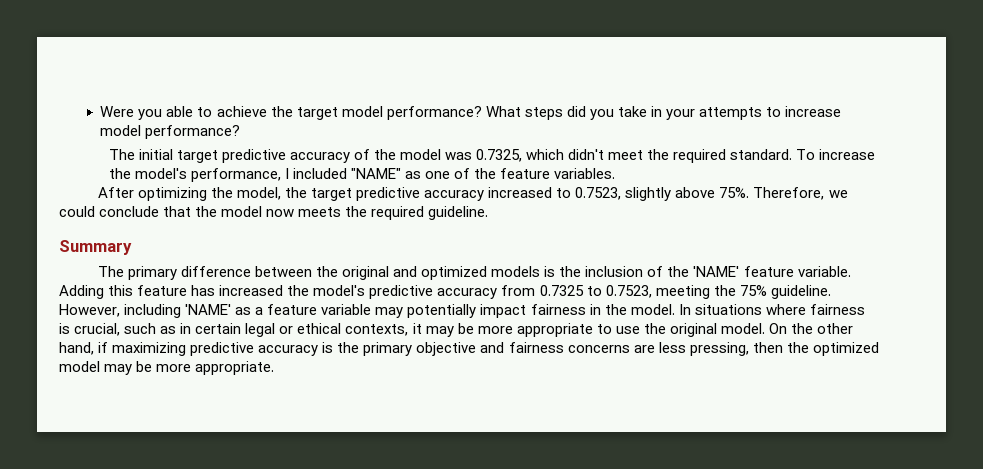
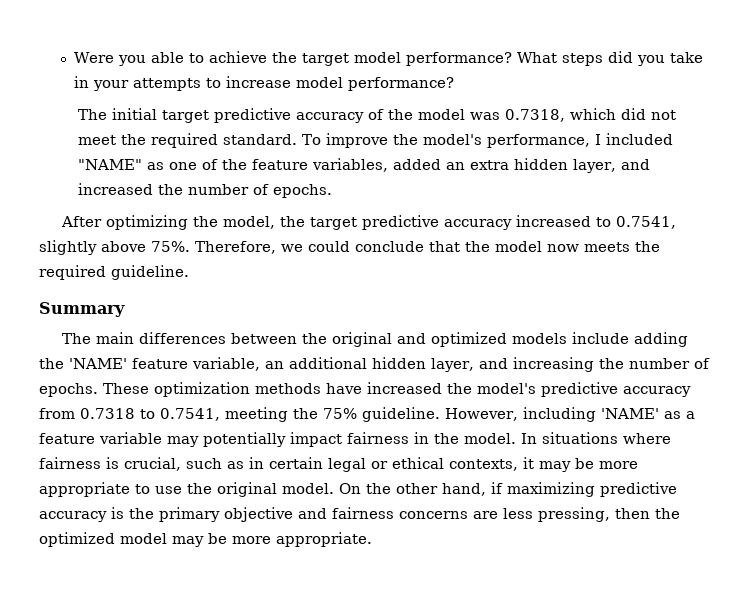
- The initial target predictive accuracy of the model was 0.7325, which didn't meet the required standard.
+ The initial target predictive accuracy of the model was 0.7318, which did not meet the required standard.
- To increase the model's performance, I included "NAME" as one of the feature variables.
+ To improve the model's performance, I included "NAME" as one of the feature variables, added an extra hidden layer, and increased the number of epochs.
- After optimizing the model, the target predictive accuracy increased to 0.7523, slightly above 75%.
+ After optimizing the model, the target predictive accuracy increased to 0.7541, slightly above 75%.
- The primary difference between the original and optimized models is the inclusion of the 'NAME' feature variable. Adding this feature has increased the model's predictive accuracy from 0.7325 to 0.7523, meeting the 75% guideline.
+ The main differences between the original and optimized models include adding the 'NAME' feature variable, an additional hidden layer, and increasing the number of epochs. These optimization methods have increased the model's predictive accuracy from 0.7318 to 0.7541, meeting the 75% guideline.

